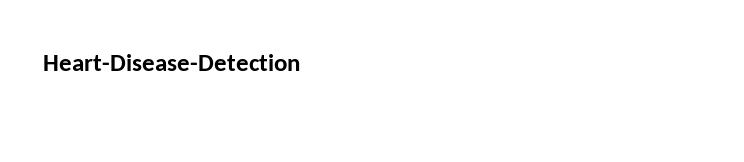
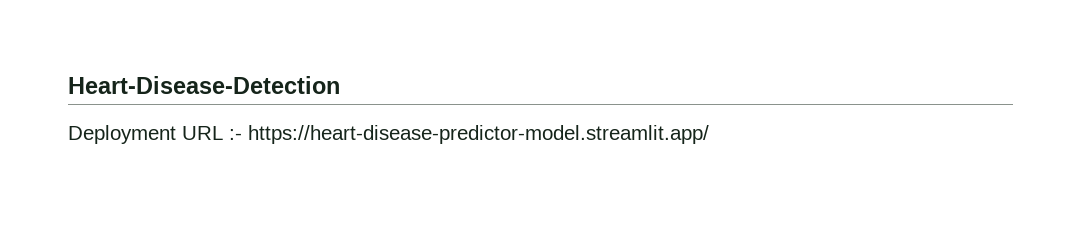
+ Deployment URL :- https://heart-disease-predictor-model.streamlit.app/

